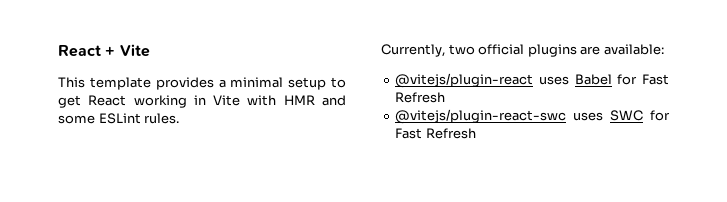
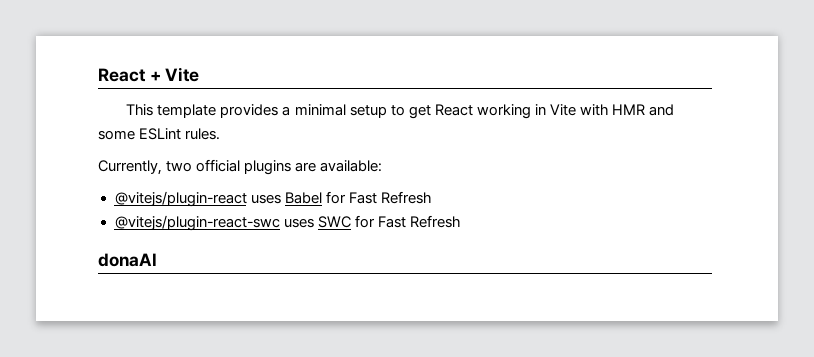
+ donaAI

